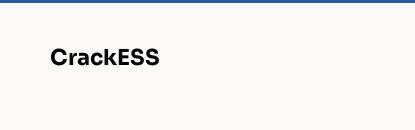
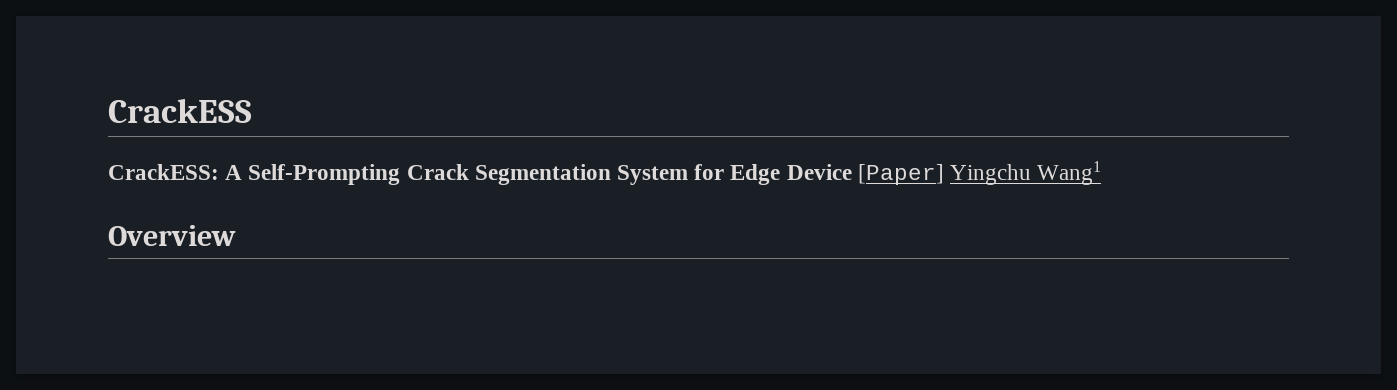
+ CrackESS: A Self-Prompting Crack Segmentation System for Edge Device [Paper] Yingchu Wang1
+ Overview

